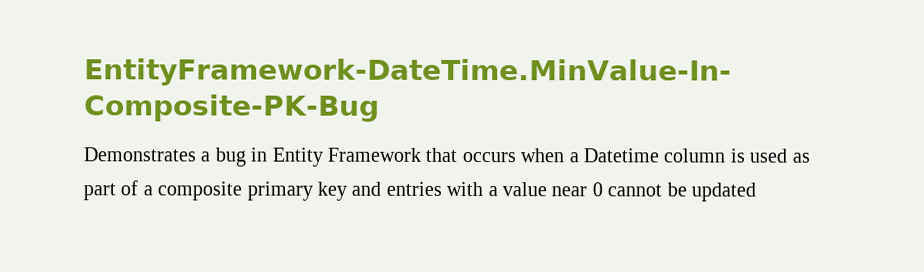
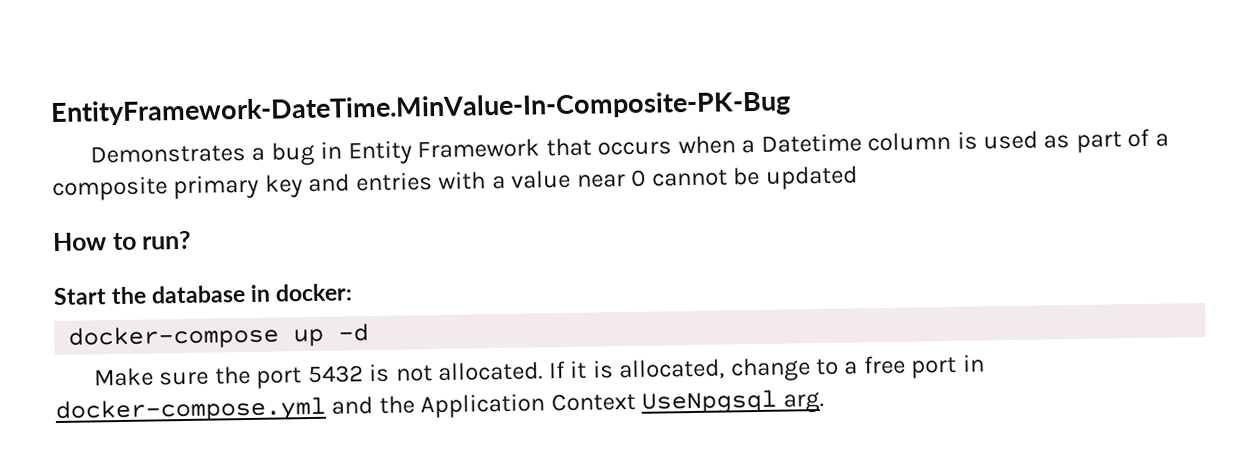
+ How to run?
+ Start the database in docker:
+ docker-compose up -d
+ Make sure the port 5432 is not allocated. If it is allocated, change to a free port in docker-compose.yml and the Application Context UseNpgsql arg.

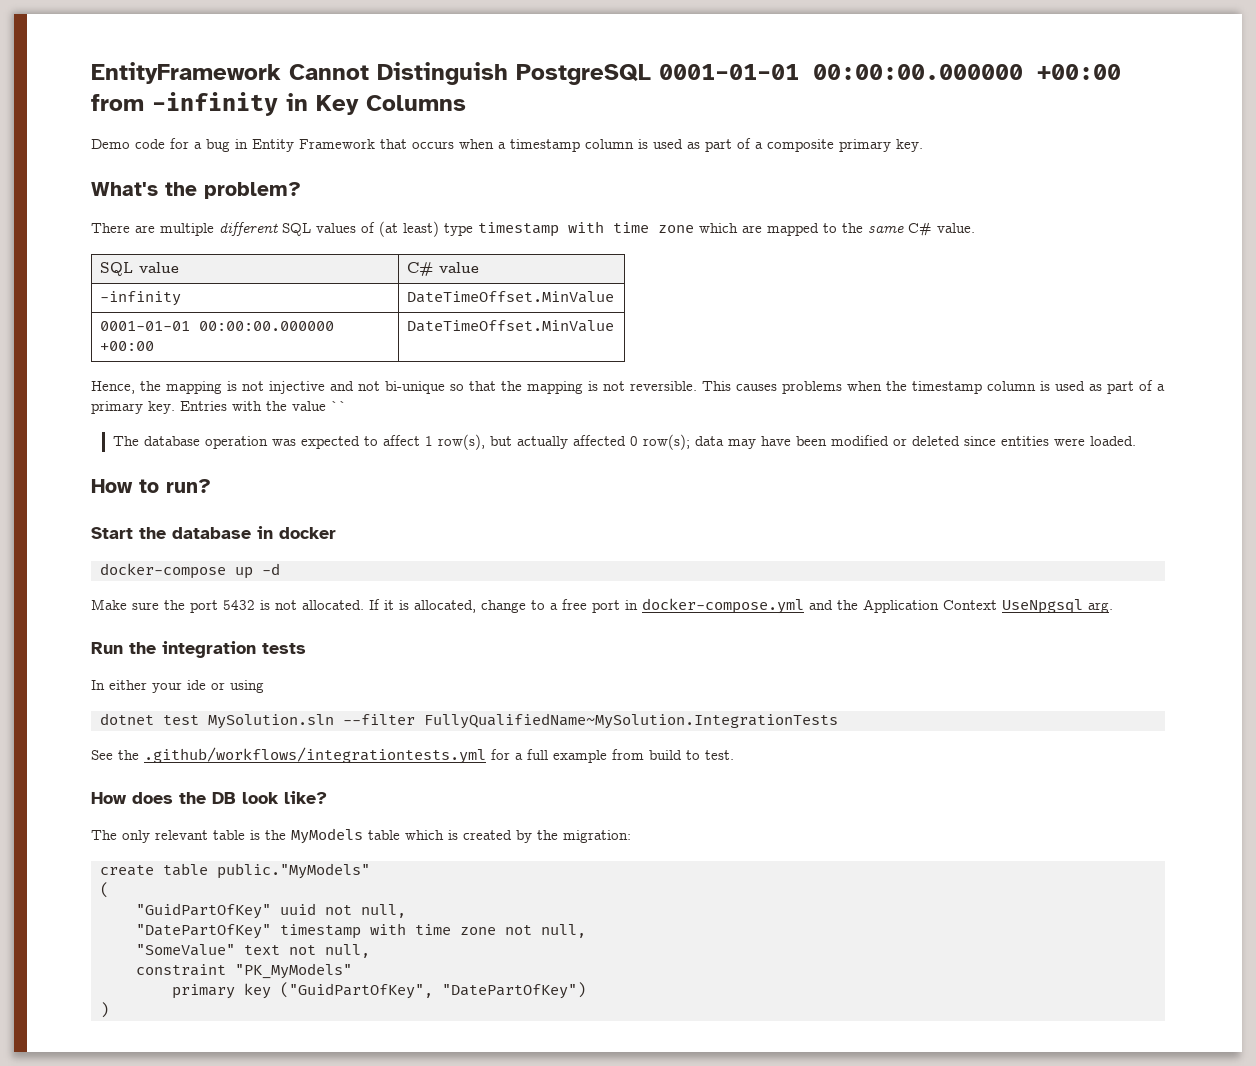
- EntityFramework-DateTime.MinValue-In-Composite-PK-Bug
- Demonstrates a bug in Entity Framework that occurs when a Datetime column is used as part of a composite primary key and entries with a value near 0 cannot be updated
+ EntityFramework Cannot Distinguish PostgreSQL 0001-01-01 00:00:00.000000 +00:00 from -infinity in Key Columns
+ Demo code for a bug in Entity Framework that occurs when a timestamp column is used as part of a composite primary key.
+ What's the problem?
+ There are multiple different SQL values of (at least) type timestamp with time zone which are mapped to the same C# value.
+ SQL value | C# value
+ -infinity | DateTimeOffset.MinValue
+ 0001-01-01 00:00:00.000000 +00:00 | DateTimeOffset.MinValue
+ Hence, the mapping is not injective and not bi-unique so that the mapping is not reversible. This causes problems when the timestamp column is used as part of a primary key. Entries with the value ``
+ The database operation was expected to affect 1 row(s), but actually affected 0 row(s); data may have been modified or deleted since entities were loaded.
- Start the database in docker:
+ Start the database in docker
+ Run the integration tests
+ In either your ide or using
+ dotnet test MySolution.sln --filter FullyQualifiedName~MySolution.IntegrationTests
+ See the .github/workflows/integrationtests.yml for a full example from build to test.
+ How does the DB look like?
+ The only relevant table is the MyModels table which is created by the migration:
+ create table public."MyModels"
+ (
+ "GuidPartOfKey" uuid not null,
+ "DatePartOfKey" timestamp with time zone not null,
+ "SomeValue" text not null,
+ constraint "PK_MyModels"
+ primary key ("GuidPartOfKey", "DatePartOfKey")
+ )

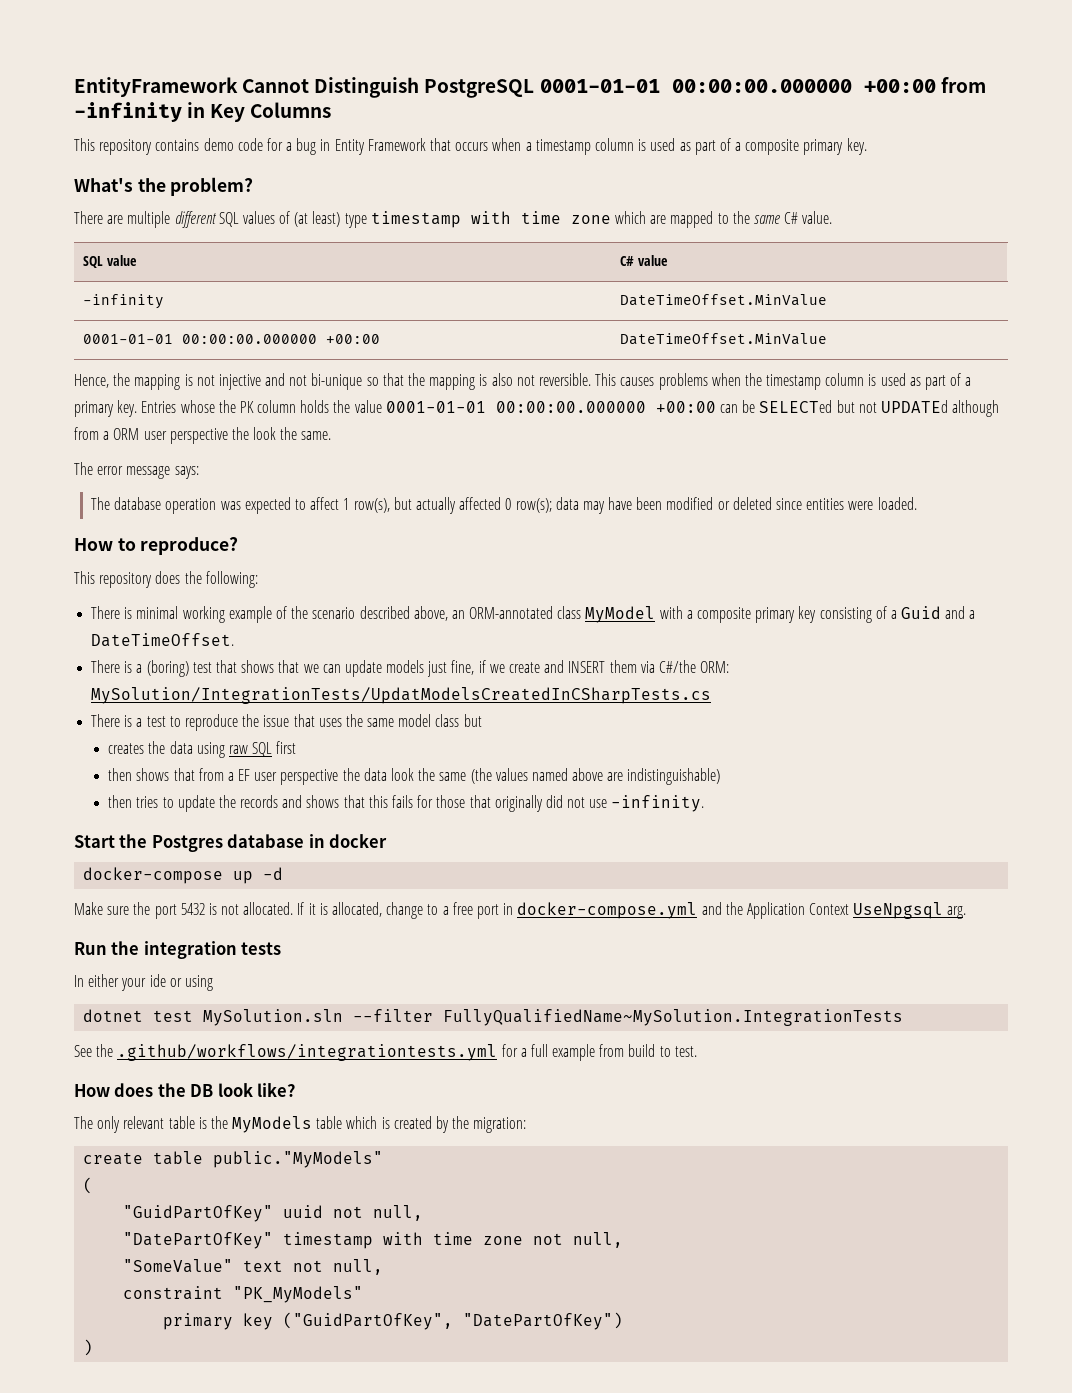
- Demo code for a bug in Entity Framework that occurs when a timestamp column is used as part of a composite primary key.
+ This repository contains demo code for a bug in Entity Framework that occurs when a timestamp column is used as part of a composite primary key.
- Hence, the mapping is not injective and not bi-unique so that the mapping is not reversible.
+ Hence, the mapping is not injective and not bi-unique so that the mapping is also not reversible.
- Entries with the value ``
+ Entries whose the PK column holds the value 0001-01-01 00:00:00.000000 +00:00 can be SELECTed but not UPDATEd although from a ORM user perspective the look the same.
+ The error message says:
- How to run?
+ How to reproduce?
+ This repository does the following:
+ There is minimal working example of the scenario described above, an ORM-annotated class MyModel with a composite primary key consisting of a Guid and a DateTimeOffset.
+ There is a (boring) test that shows that we can update models just fine, if we create and INSERT them via C#/the ORM: MySolution/IntegrationTests/UpdatModelsCreatedInCSharpTests.cs
+ There is a test to reproduce the issue that uses the same model class but
+ creates the data using raw SQL first
+ then shows that from a EF user perspective the data look the same (the values named above are indistinguishable)
+ then tries to update the records and shows that this fails for those that originally did not use -infinity.
- Start the database in docker
+ Start the Postgres database in docker

